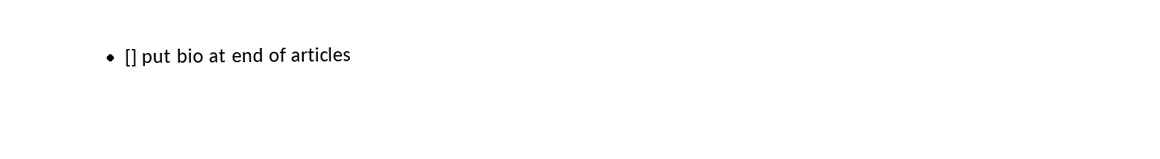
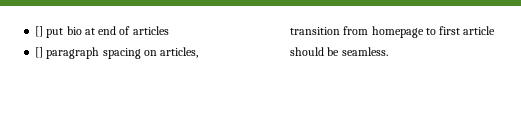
+ [] paragraph spacing on articles, transition from homepage to first article should be seamless.

